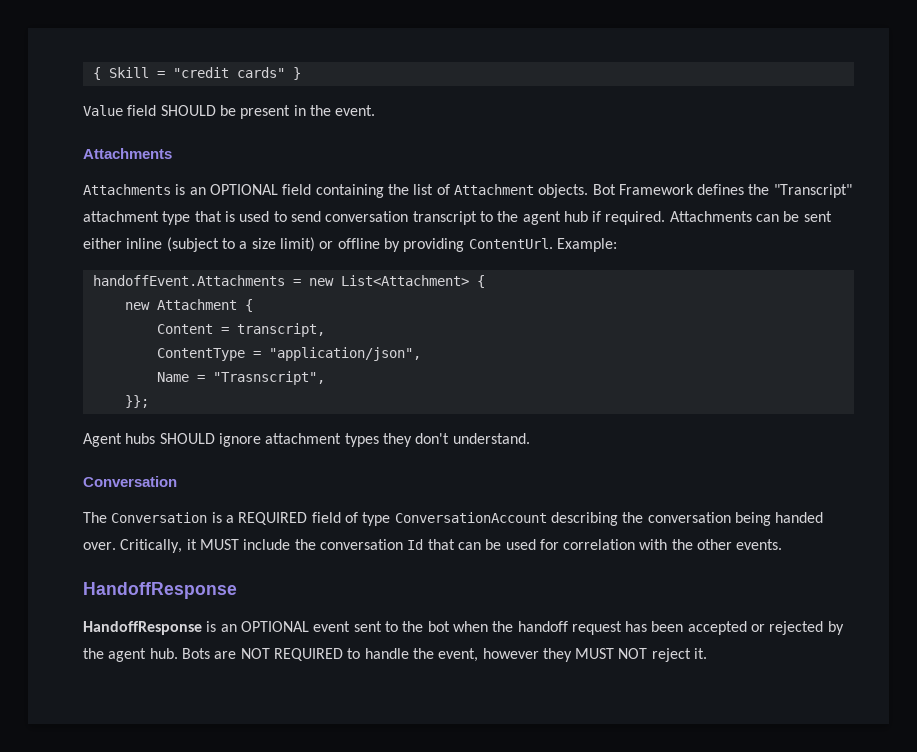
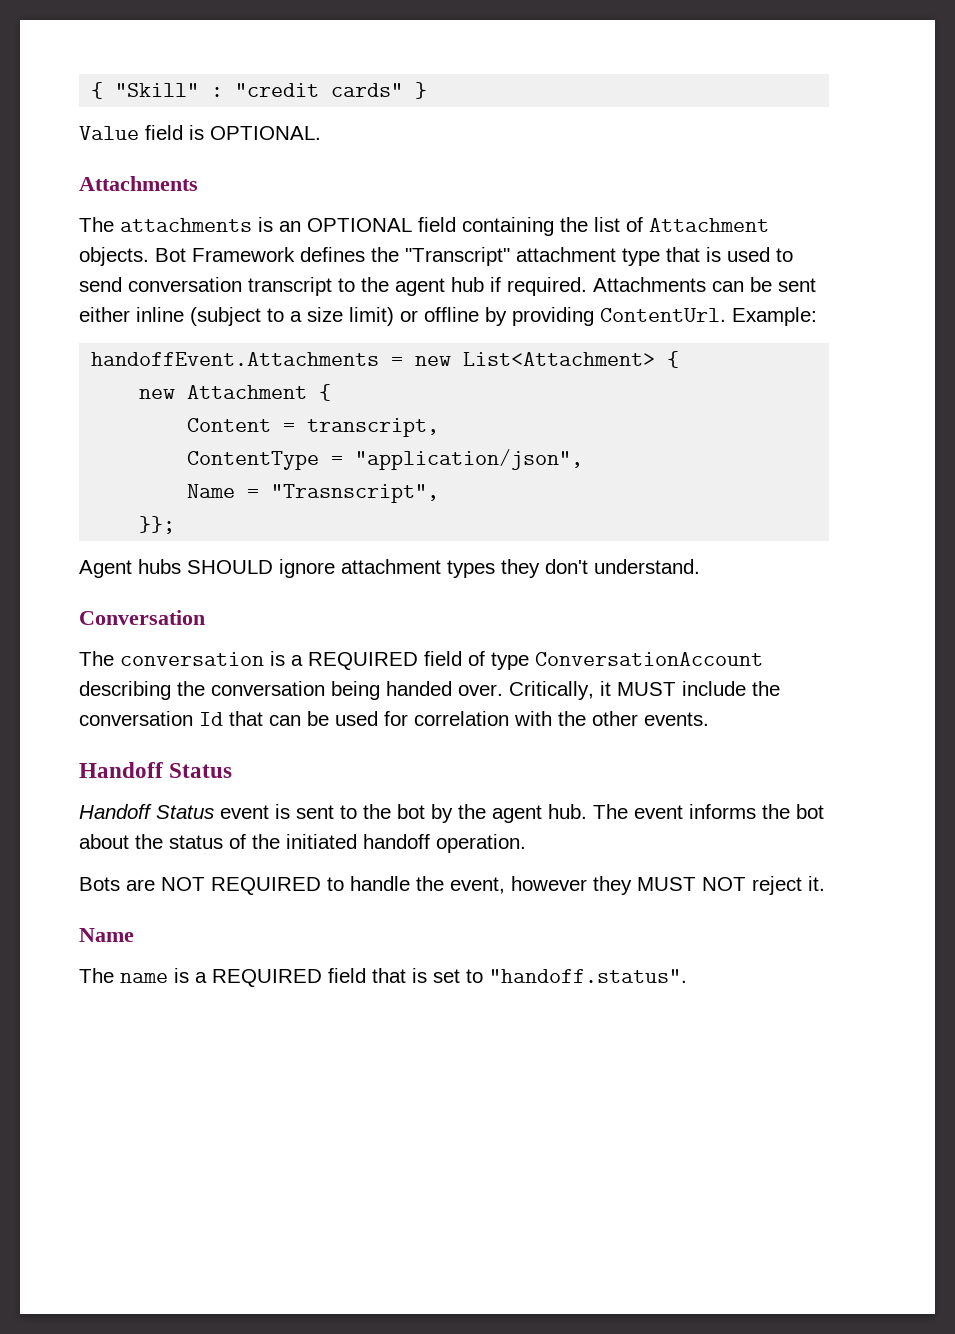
- { Skill = "credit cards" }
+ { "Skill" : "credit cards" }
- Value field SHOULD be present in the event.
+ Value field is OPTIONAL.
- Attachments is an OPTIONAL field containing the list of Attachment objects.
+ The attachments is an OPTIONAL field containing the list of Attachment objects.
- The Conversation is a REQUIRED field of type ConversationAccount describing the conversation being handed over.
+ The conversation is a REQUIRED field of type ConversationAccount describing the conversation being handed over.
  Critically, it MUST include the conversation Id that can be used for correlation with the other events.
- HandoffResponse
- HandoffResponse is an OPTIONAL event sent to the bot when the handoff request has been accepted or rejected by the agent hub. Bots are NOT REQUIRED to handle the event, however they MUST NOT reject it.
+ Handoff Status
+ Handoff Status event is sent to the bot by the agent hub. The event informs the bot about the status of the initiated handoff operation.
+ Bots are NOT REQUIRED to handle the event, however they MUST NOT reject it.
+ Name
+ The name is a REQUIRED field that is set to "handoff.status".

